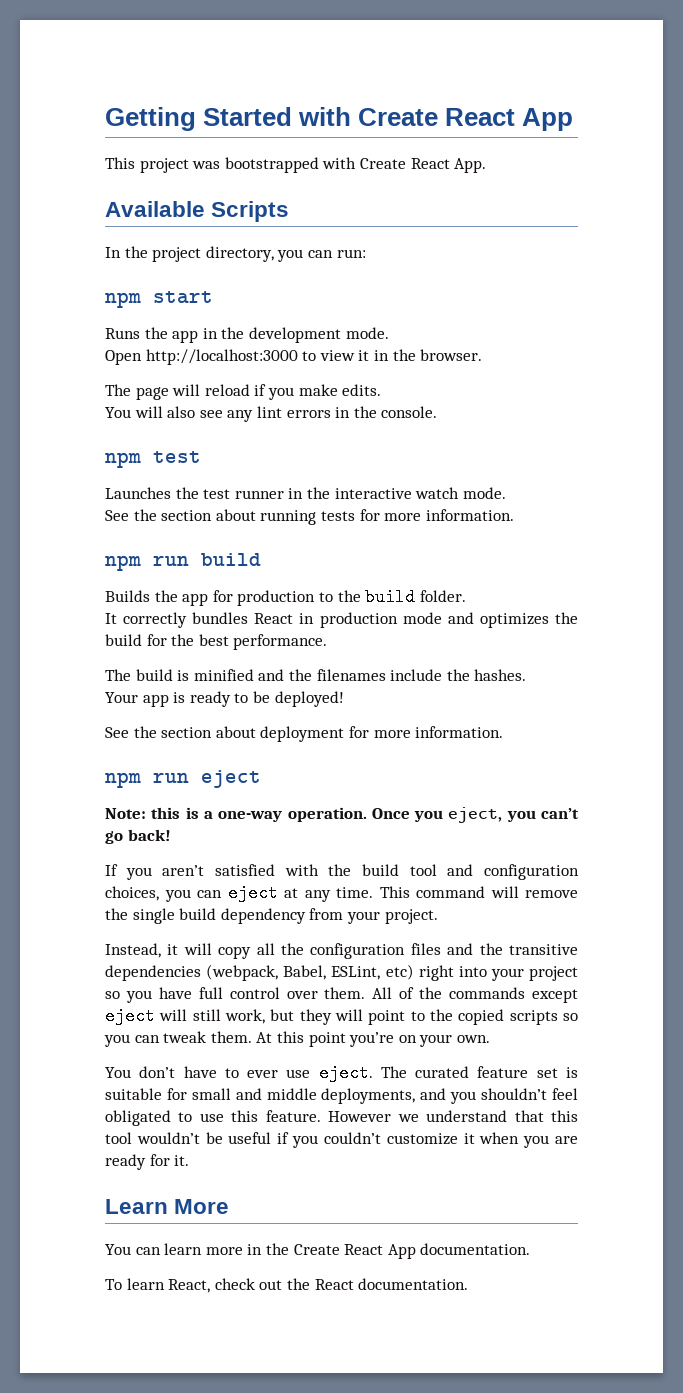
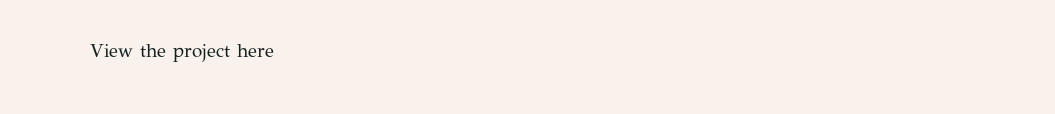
- Getting Started with Create React App
- This project was bootstrapped with Create React App.
- Available Scripts
- In the project directory, you can run:
- npm start
- Runs the app in the development mode.
- Open http://localhost:3000 to view it in the browser.
- The page will reload if you make edits.
- You will also see any lint errors in the console.
- npm test
- Launches the test runner in the interactive watch mode.
- See the section about running tests for more information.
- npm run build
- Builds the app for production to the build folder.
- It correctly bundles React in production mode and optimizes the build for the best performance.
- The build is minified and the filenames include the hashes.
- Your app is ready to be deployed!
- See the section about deployment for more information.
- npm run eject
- Note: this is a one-way operation. Once you eject, you can’t go back!
- If you aren’t satisfied with the build tool and configuration choices, you can eject at any time. This command will remove the single build dependency from your project.
- Instead, it will copy all the configuration files and the transitive dependencies (webpack, Babel, ESLint, etc) right into your project so you have full control over them. All of the commands except eject will still work, but they will point to the copied scripts so you can tweak them. At this point you’re on your own.
- You don’t have to ever use eject. The curated feature set is suitable for small and middle deployments, and you shouldn’t feel obligated to use this feature. However we understand that this tool wouldn’t be useful if you couldn’t customize it when you are ready for it.
- Learn More
- You can learn more in the Create React App documentation.
- To learn React, check out the React documentation.
+ View the project here

